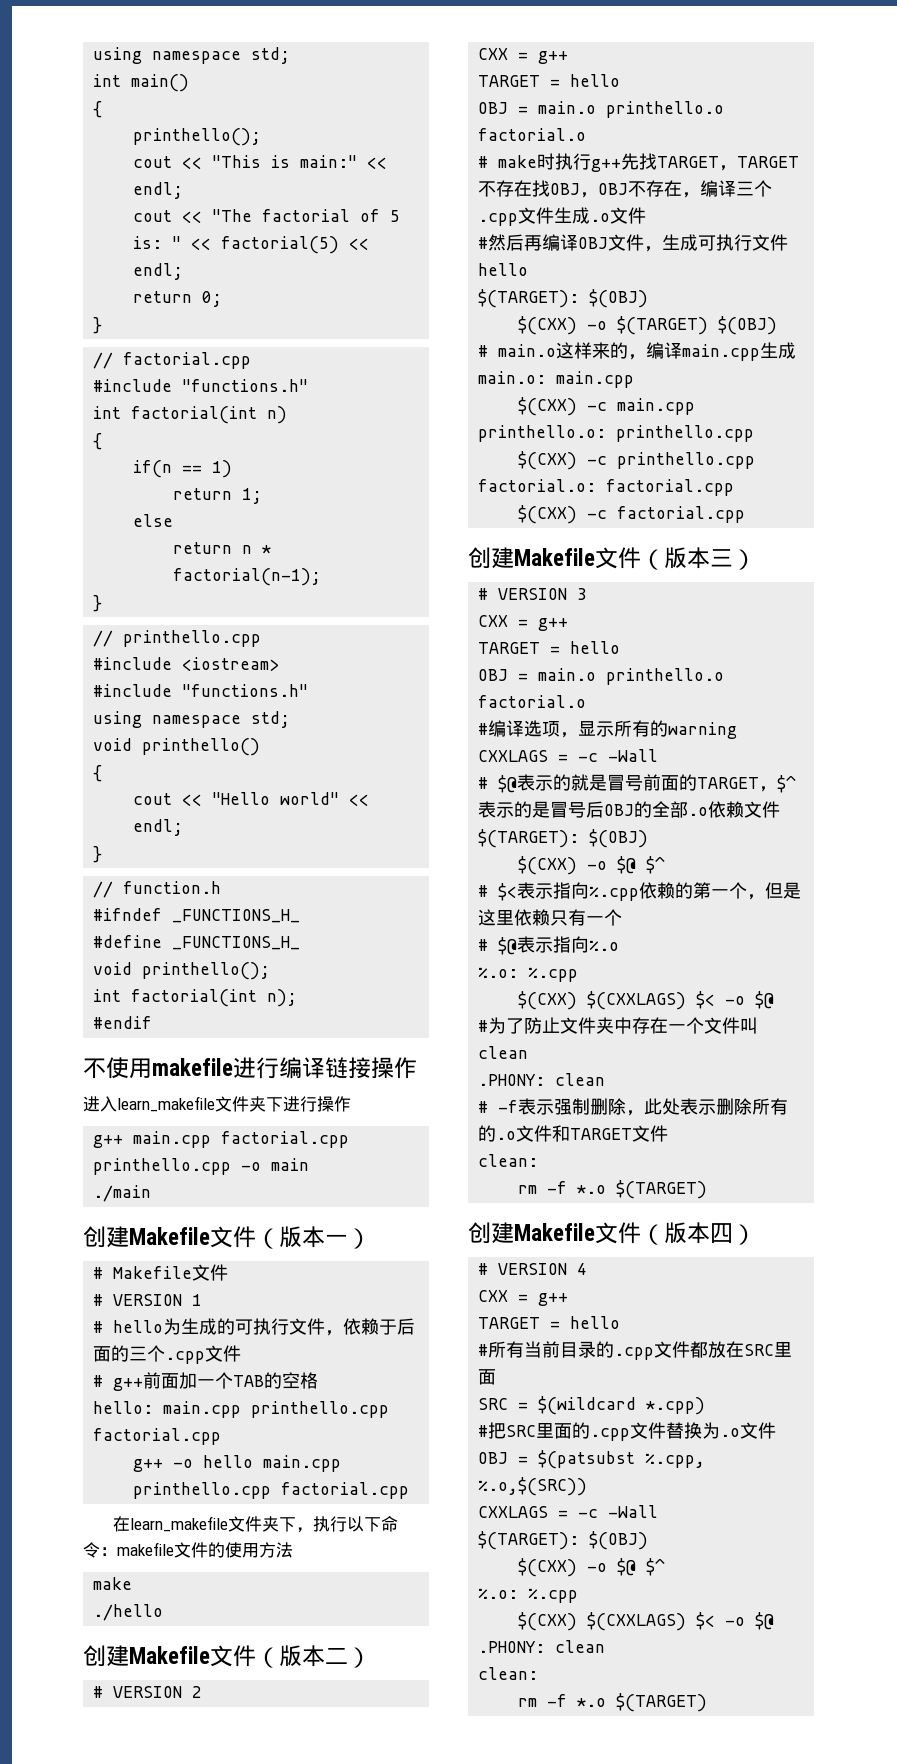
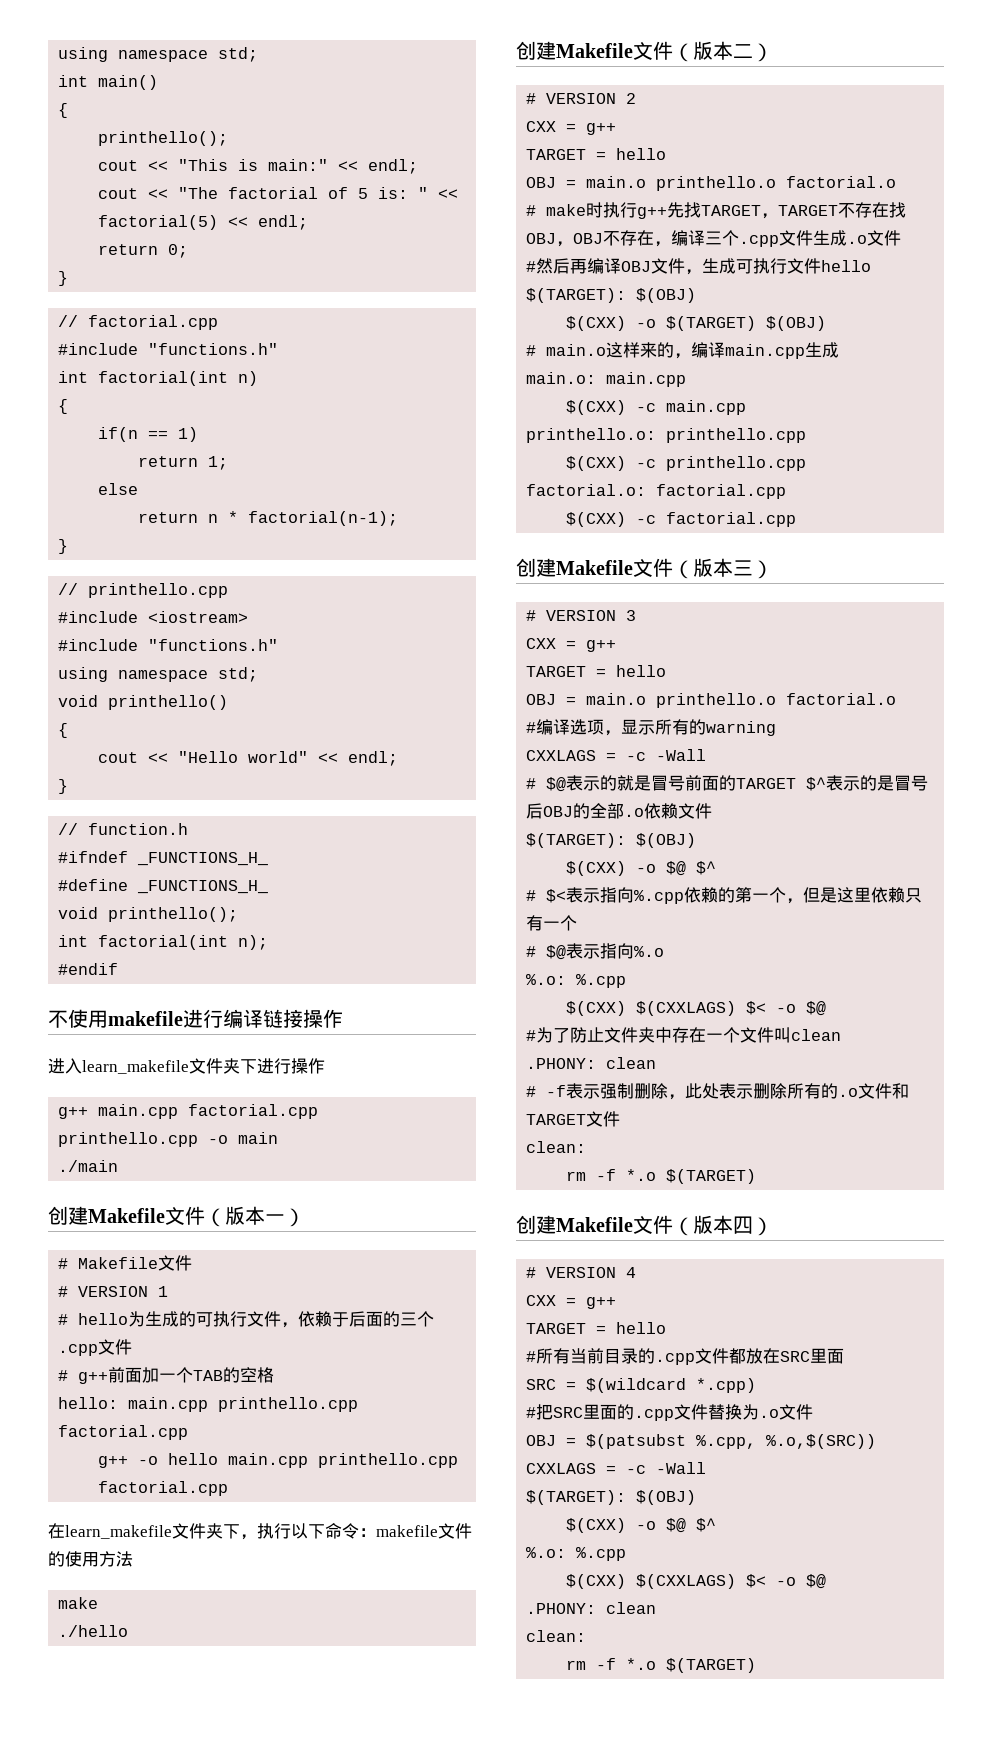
- # $@表示的就是冒号前面的TARGET，$^表示的是冒号后OBJ的全部.o依赖文件
+ # $@表示的就是冒号前面的TARGET $^表示的是冒号后OBJ的全部.o依赖文件

